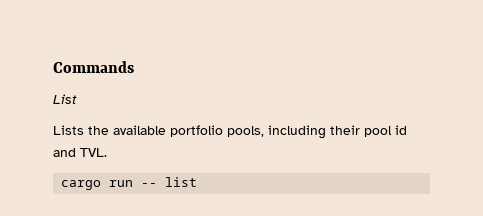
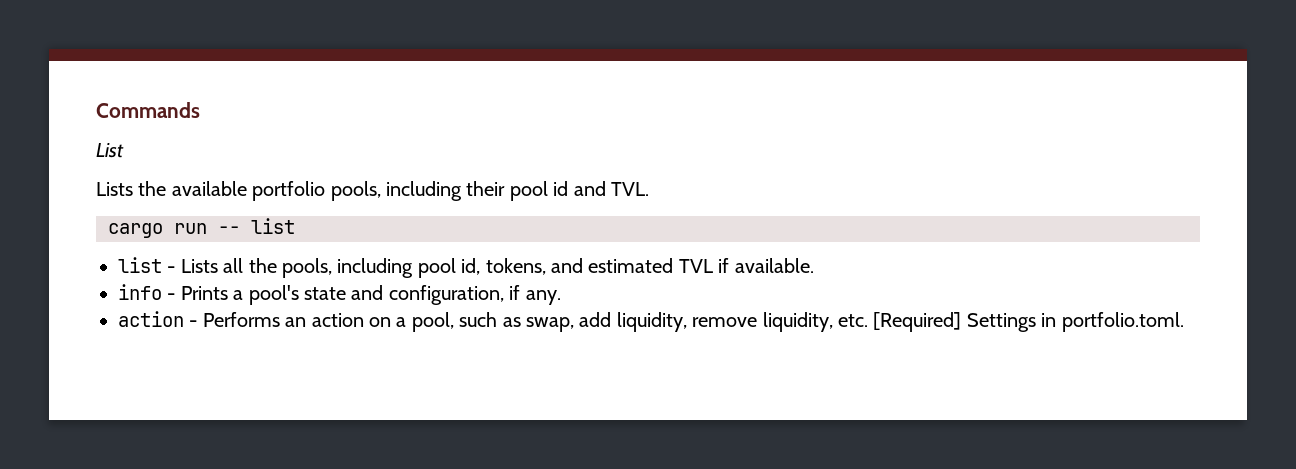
+ list - Lists all the pools, including pool id, tokens, and estimated TVL if available.
+ info - Prints a pool's state and configuration, if any.
+ action - Performs an action on a pool, such as swap, add liquidity, remove liquidity, etc. [Required] Settings in portfolio.toml.

